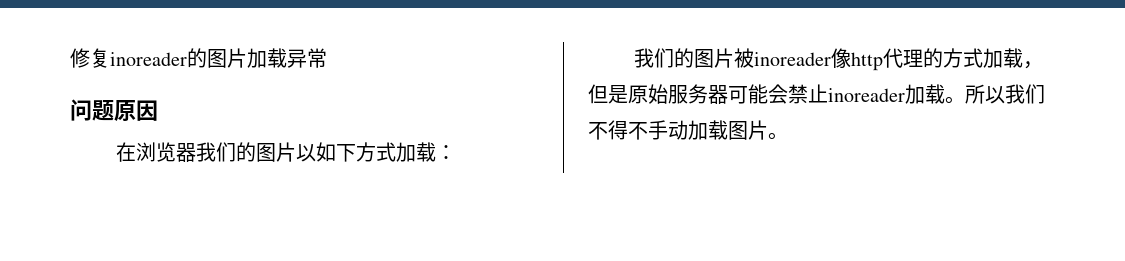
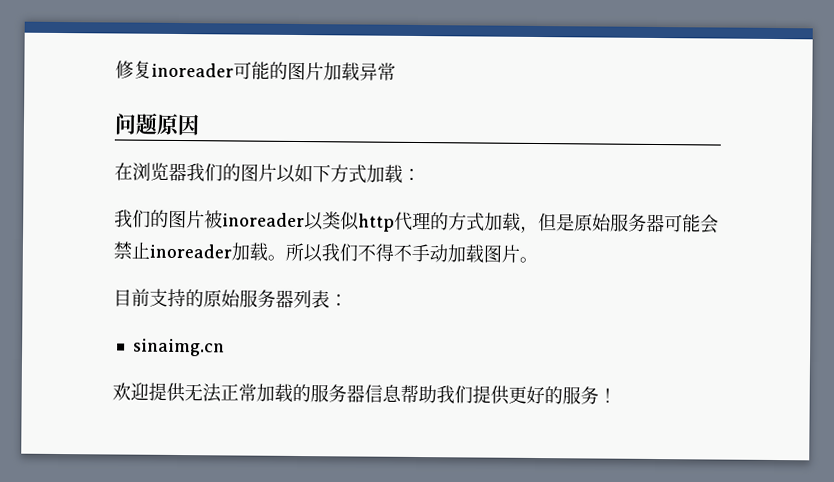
- 修复inoreader的图片加载异常
+ 修复inoreader可能的图片加载异常
- 我们的图片被inoreader像http代理的方式加载，但是原始服务器可能会禁止inoreader加载。
+ 我们的图片被inoreader以类似http代理的方式加载，但是原始服务器可能会禁止inoreader加载。
+ 目前支持的原始服务器列表：
+ sinaimg.cn
+ 欢迎提供无法正常加载的服务器信息帮助我们提供更好的服务！

